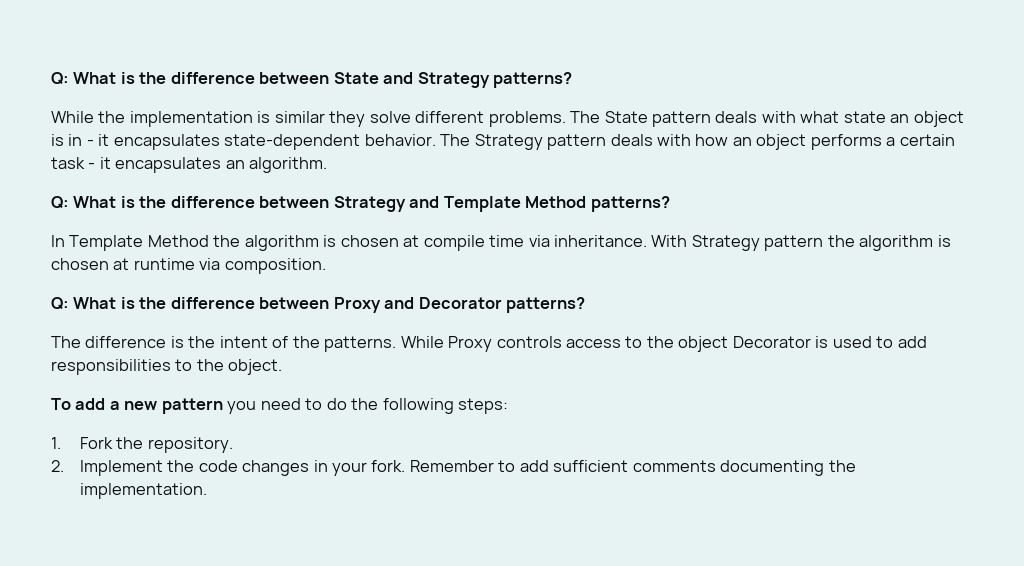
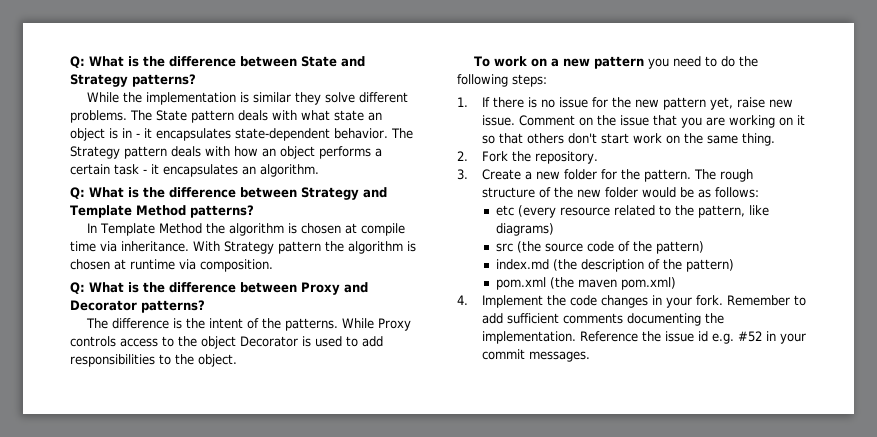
- To add a new pattern you need to do the following steps:
+ To work on a new pattern you need to do the following steps:
- 1. Fork the repository.
- 2. Implement the code changes in your fork.
+ 1. If there is no issue for the new pattern yet, raise new issue. Comment on the issue that you are working on it so that others don't start work on the same thing.
+ 2. Fork the repository.
+ 3. Create a new folder for the pattern. The rough structure of the new folder would be as follows:
+ etc (every resource related to the pattern, like diagrams)
+ src (the source code of the pattern)
+ index.md (the description of the pattern)
+ pom.xml (the maven pom.xml)
+ 4. Implement the code changes in your fork.
+ Reference the issue id e.g. #52 in your commit messages.

